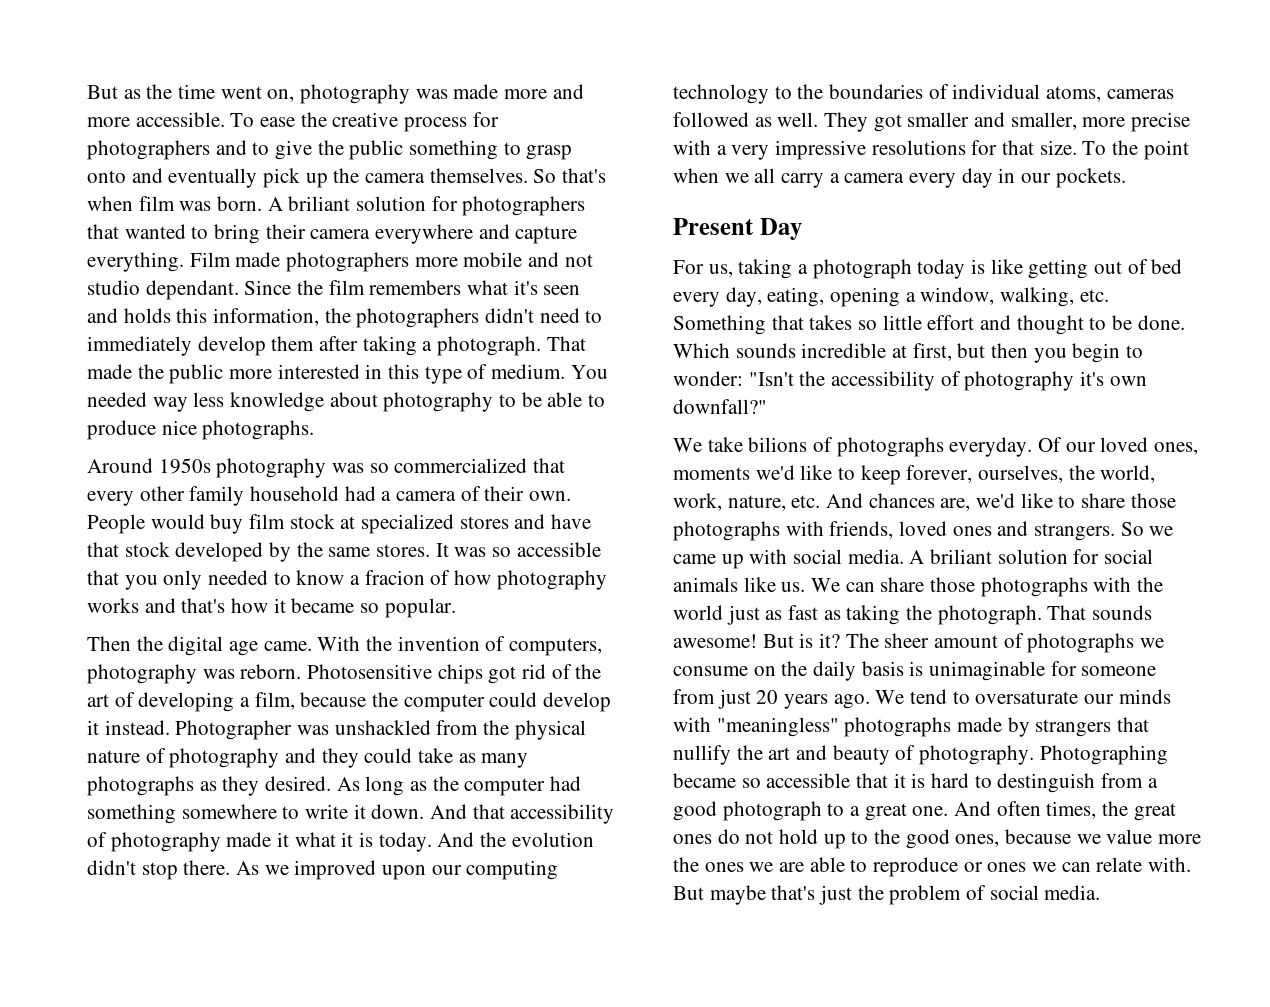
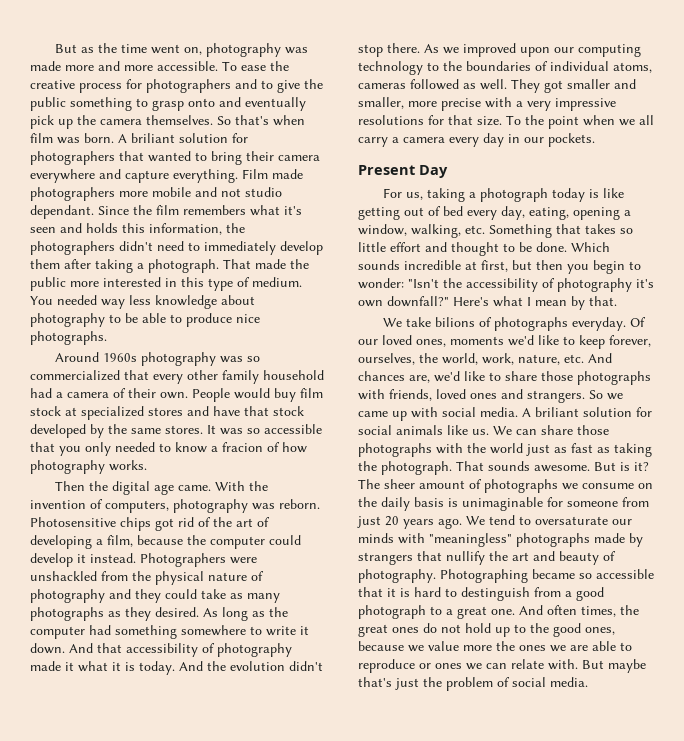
- Around 1950s photography was so commercialized that every other family household had a camera of their own.
+ Around 1960s photography was so commercialized that every other family household had a camera of their own.
- It was so accessible that you only needed to know a fracion of how photography works and that's how it became so popular.
+ It was so accessible that you only needed to know a fracion of how photography works.
- Photographer was unshackled from the physical nature of photography and they could take as many photographs as they desired.
+ Photographers were unshackled from the physical nature of photography and they could take as many photographs as they desired.
+ Here's what I mean by that.
- That sounds awesome!
+ That sounds awesome.

